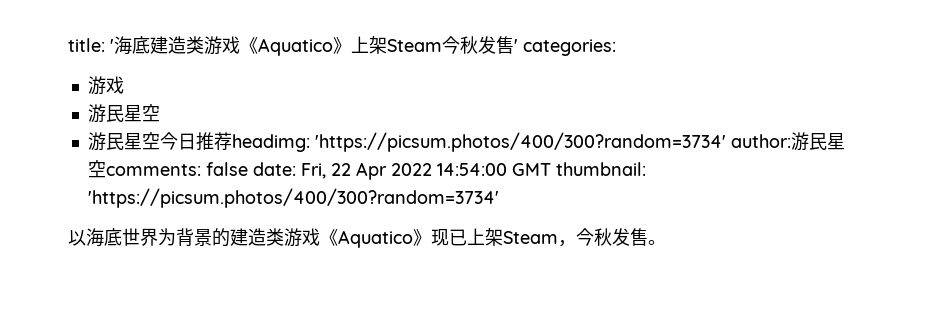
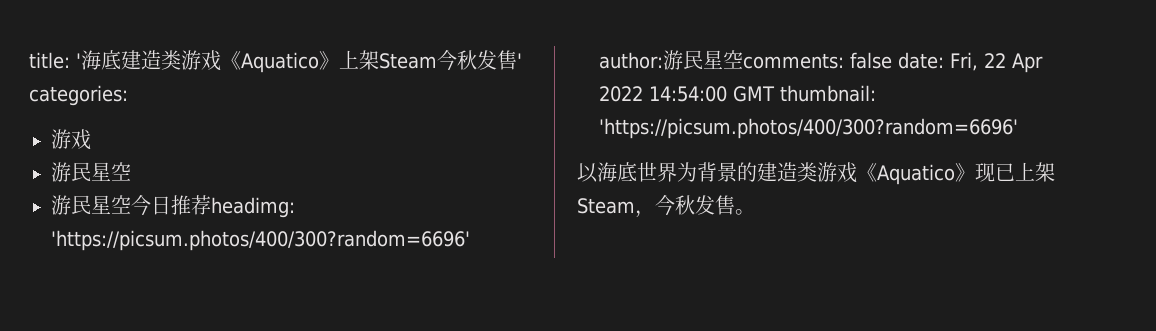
- 游民星空今日推荐headimg: 'https://picsum.photos/400/300?random=3734' author:游民星空comments: false date: Fri, 22 Apr 2022 14:54:00 GMT thumbnail: 'https://picsum.photos/400/300?random=3734'
+ 游民星空今日推荐headimg: 'https://picsum.photos/400/300?random=6696' author:游民星空comments: false date: Fri, 22 Apr 2022 14:54:00 GMT thumbnail: 'https://picsum.photos/400/300?random=6696'

